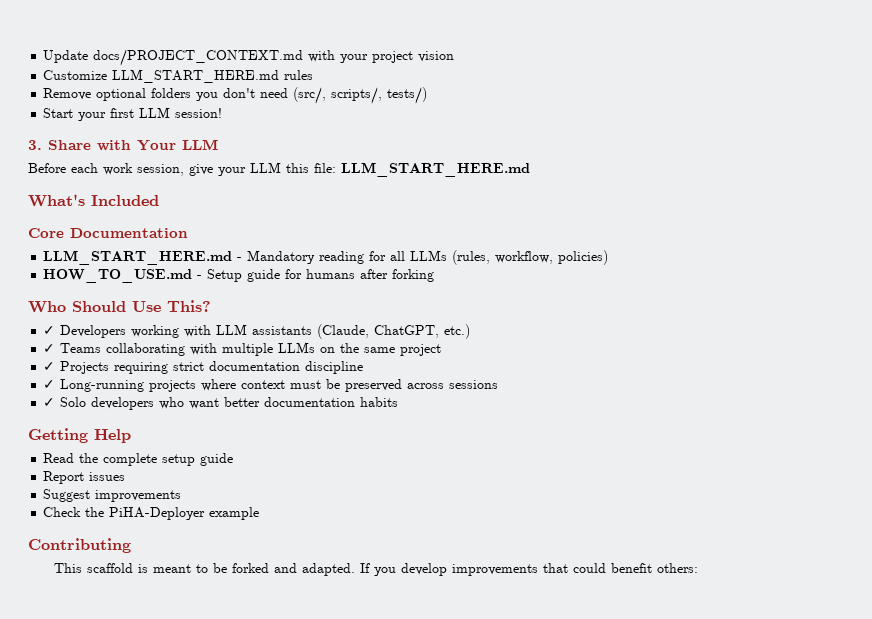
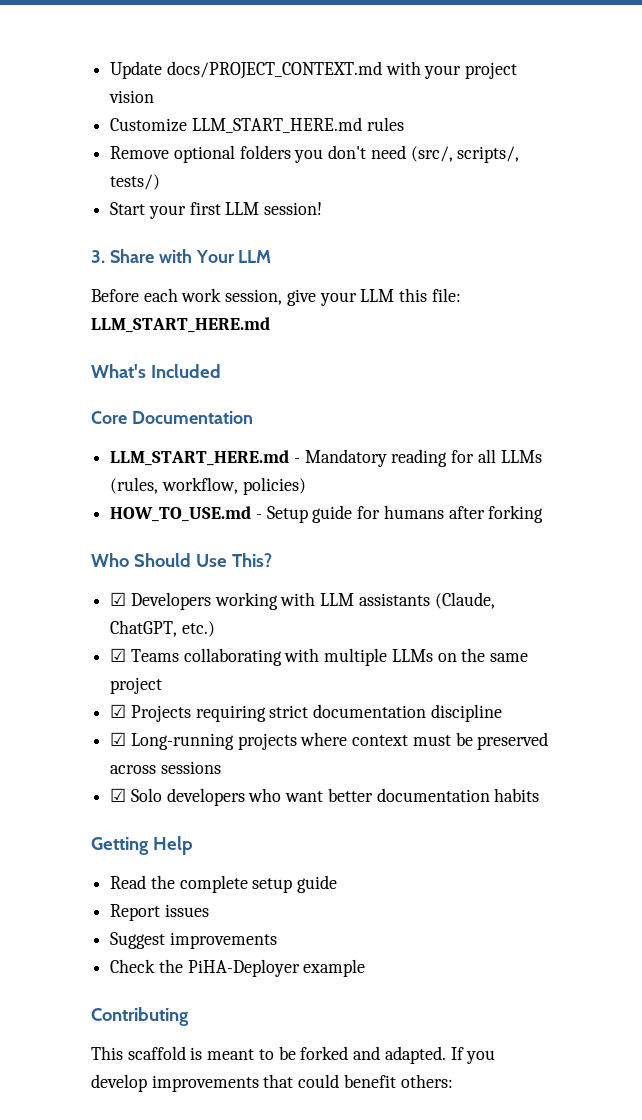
- ✓ Developers working with LLM assistants (Claude, ChatGPT, etc.)
+ ☑ Developers working with LLM assistants (Claude, ChatGPT, etc.)
- ✓ Teams collaborating with multiple LLMs on the same project
+ ☑ Teams collaborating with multiple LLMs on the same project
- ✓ Projects requiring strict documentation discipline
+ ☑ Projects requiring strict documentation discipline
- ✓ Long-running projects where context must be preserved across sessions
+ ☑ Long-running projects where context must be preserved across sessions
- ✓ Solo developers who want better documentation habits
+ ☑ Solo developers who want better documentation habits

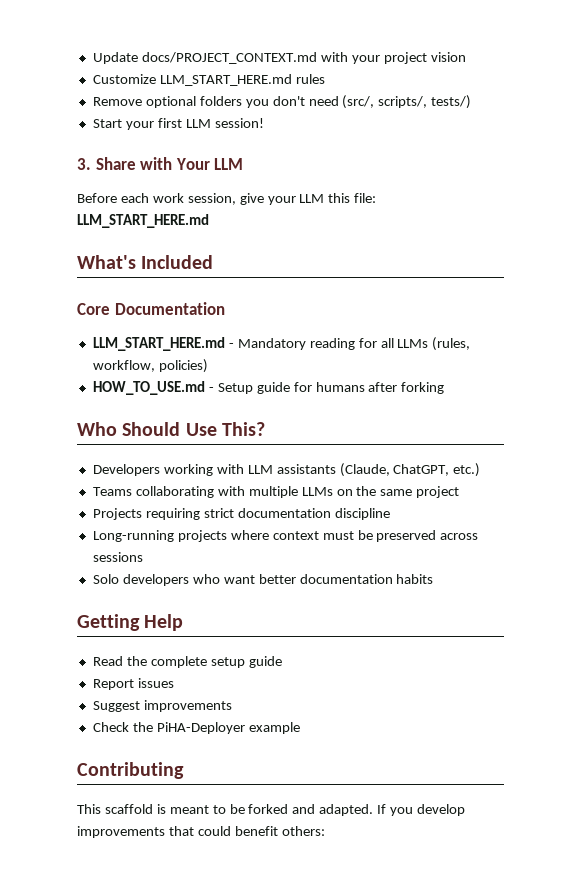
- ☑ Developers working with LLM assistants (Claude, ChatGPT, etc.)
+ Developers working with LLM assistants (Claude, ChatGPT, etc.)
- ☑ Teams collaborating with multiple LLMs on the same project
+ Teams collaborating with multiple LLMs on the same project
- ☑ Projects requiring strict documentation discipline
+ Projects requiring strict documentation discipline
- ☑ Long-running projects where context must be preserved across sessions
+ Long-running projects where context must be preserved across sessions
- ☑ Solo developers who want better documentation habits
+ Solo developers who want better documentation habits

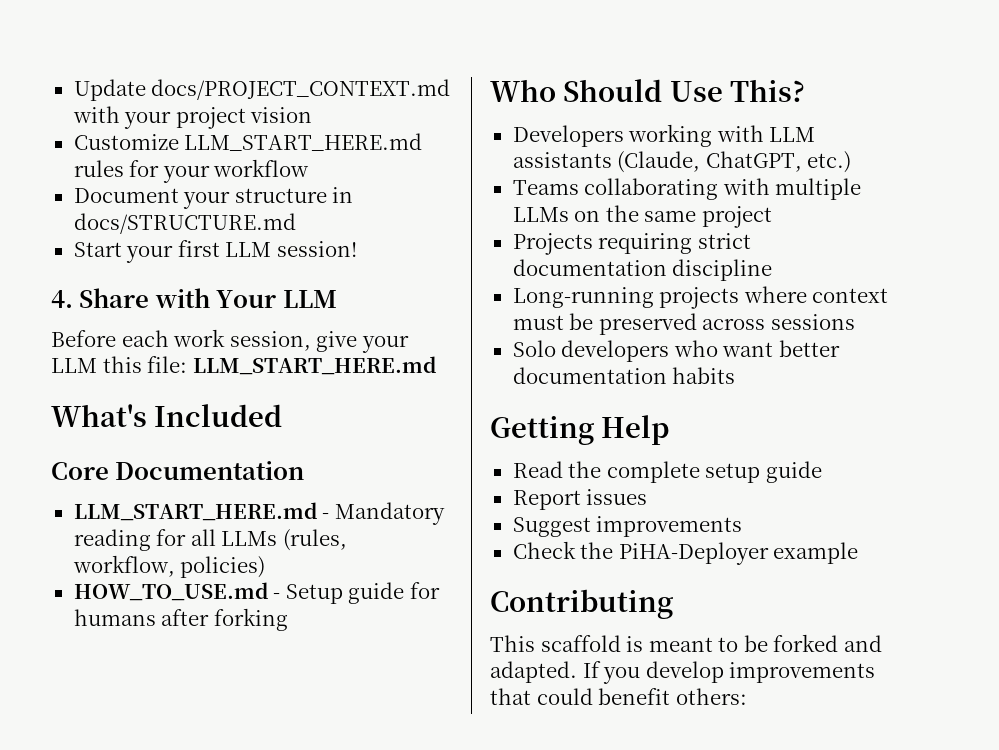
- Customize LLM_START_HERE.md rules
- Remove optional folders you don't need (src/, scripts/, tests/)
+ Customize LLM_START_HERE.md rules for your workflow
+ Document your structure in docs/STRUCTURE.md
- 3. Share with Your LLM
+ 4. Share with Your LLM

